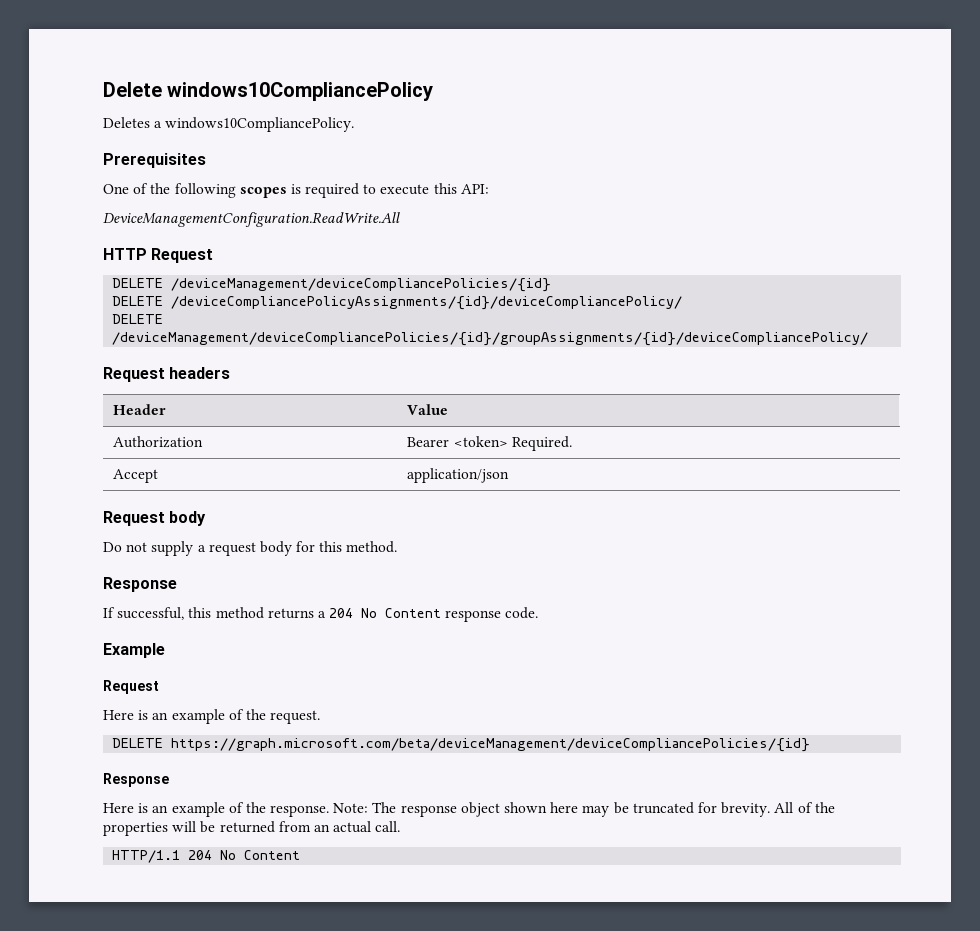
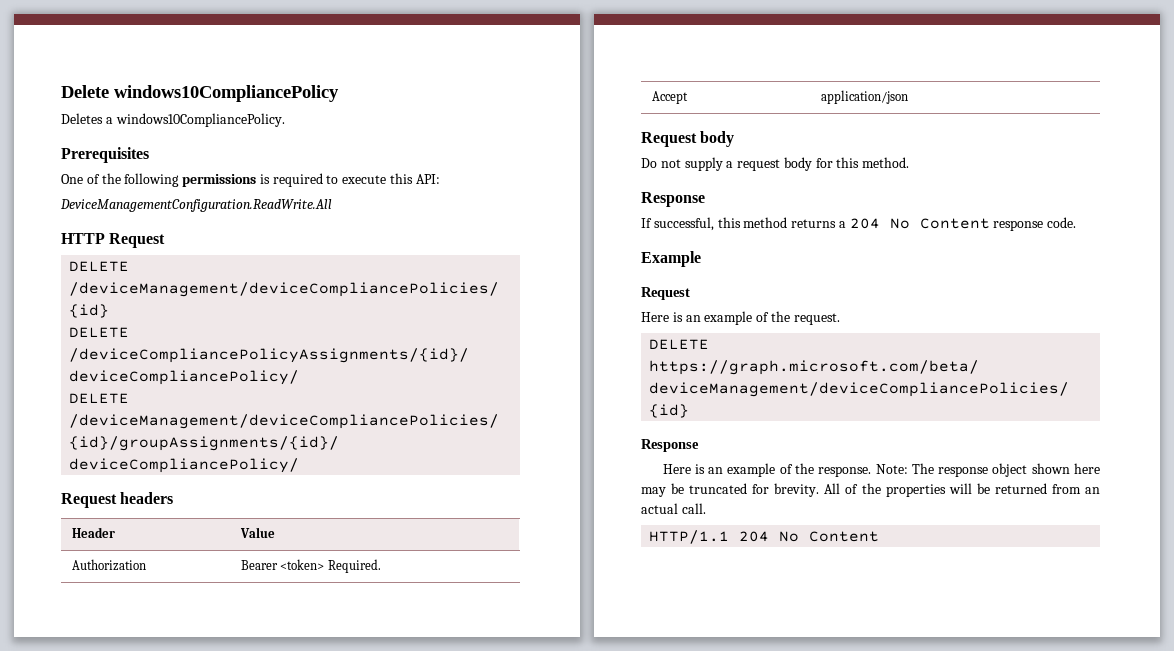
- One of the following scopes is required to execute this API:
+ One of the following permissions is required to execute this API:

